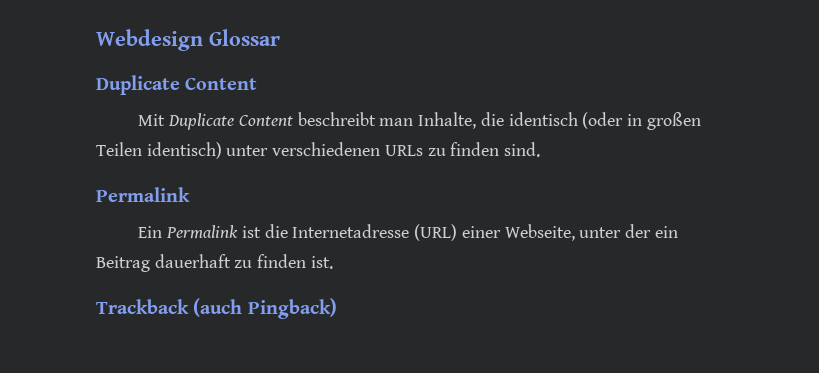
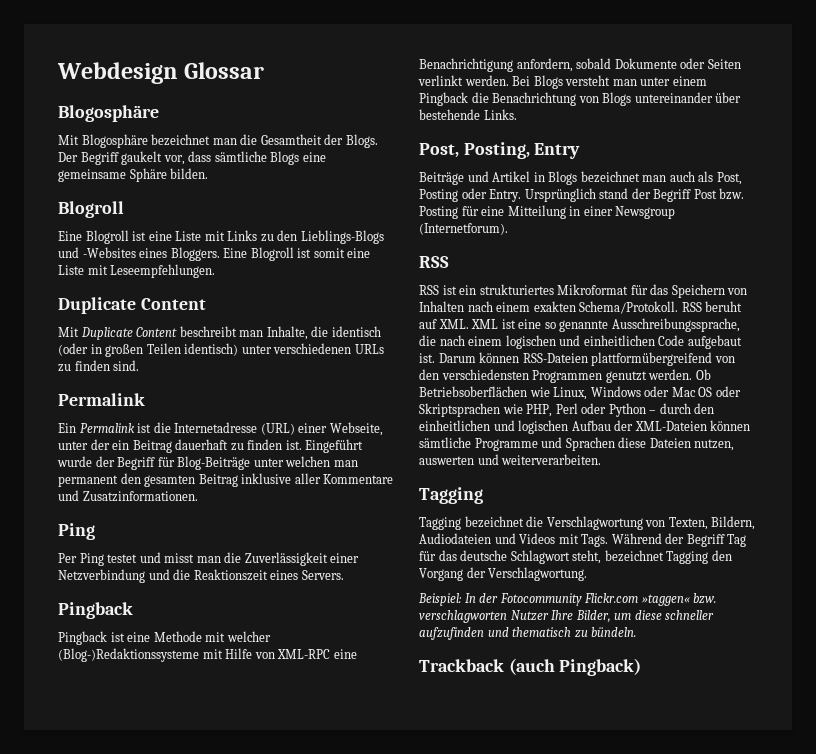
  Webdesign Glossar
+ Blogosphäre
+ Mit Blogosphäre bezeichnet man die Gesamtheit der Blogs. Der Begriff gaukelt vor, dass sämtliche Blogs eine gemeinsame Sphäre bilden.
+ Blogroll
+ Eine Blogroll ist eine Liste mit Links zu den Lieblings-Blogs und -Websites eines Bloggers. Eine Blogroll ist somit eine Liste mit Leseempfehlungen.
+ Eingeführt wurde der Begriff für Blog-Beiträge unter welchen man permanent den gesamten Beitrag inklusive aller Kommentare und Zusatzinformationen.
+ Ping
+ Per Ping testet und misst man die Zuverlässigkeit einer Netzverbindung und die Reaktionszeit eines Servers.
+ Pingback
+ Pingback ist eine Methode mit welcher (Blog-)Redaktionssysteme mit Hilfe von XML-RPC eine Benachrichtigung anfordern, sobald Dokumente oder Seiten verlinkt werden. Bei Blogs versteht man unter einem Pingback die Benachrichtung von Blogs untereinander über bestehende Links.
+ Post, Posting, Entry
+ Beiträge und Artikel in Blogs bezeichnet man auch als Post, Posting oder Entry. Ursprünglich stand der Begriff Post bzw. Posting für eine Mitteilung in einer Newsgroup (Internetforum).
+ RSS
+ RSS ist ein strukturiertes Mikroformat für das Speichern von Inhalten nach einem exakten Schema/Protokoll. RSS beruht auf XML. XML ist eine so genannte Ausschreibungssprache, die nach einem logischen und einheitlichen Code aufgebaut ist. Darum können RSS-Dateien plattformübergreifend von den verschiedensten Programmen genutzt werden. Ob Betriebsoberflächen wie Linux, Windows oder Mac OS oder Skriptsprachen wie PHP, Perl oder Python – durch den einheitlichen und logischen Aufbau der XML-Dateien können sämtliche Programme und Sprachen diese Dateien nutzen, auswerten und weiterverarbeiten.
+ Tagging
+ Tagging bezeichnet die Verschlagwortung von Texten, Bildern, Audiodateien und Videos mit Tags. Während der Begriff Tag für das deutsche Schlagwort steht, bezeichnet Tagging den Vorgang der Verschlagwortung.
+ Beispiel: In der Fotocommunity Flickr.com »taggen« bzw. verschlagworten Nutzer Ihre Bilder, um diese schneller aufzufinden und thematisch zu bündeln.

